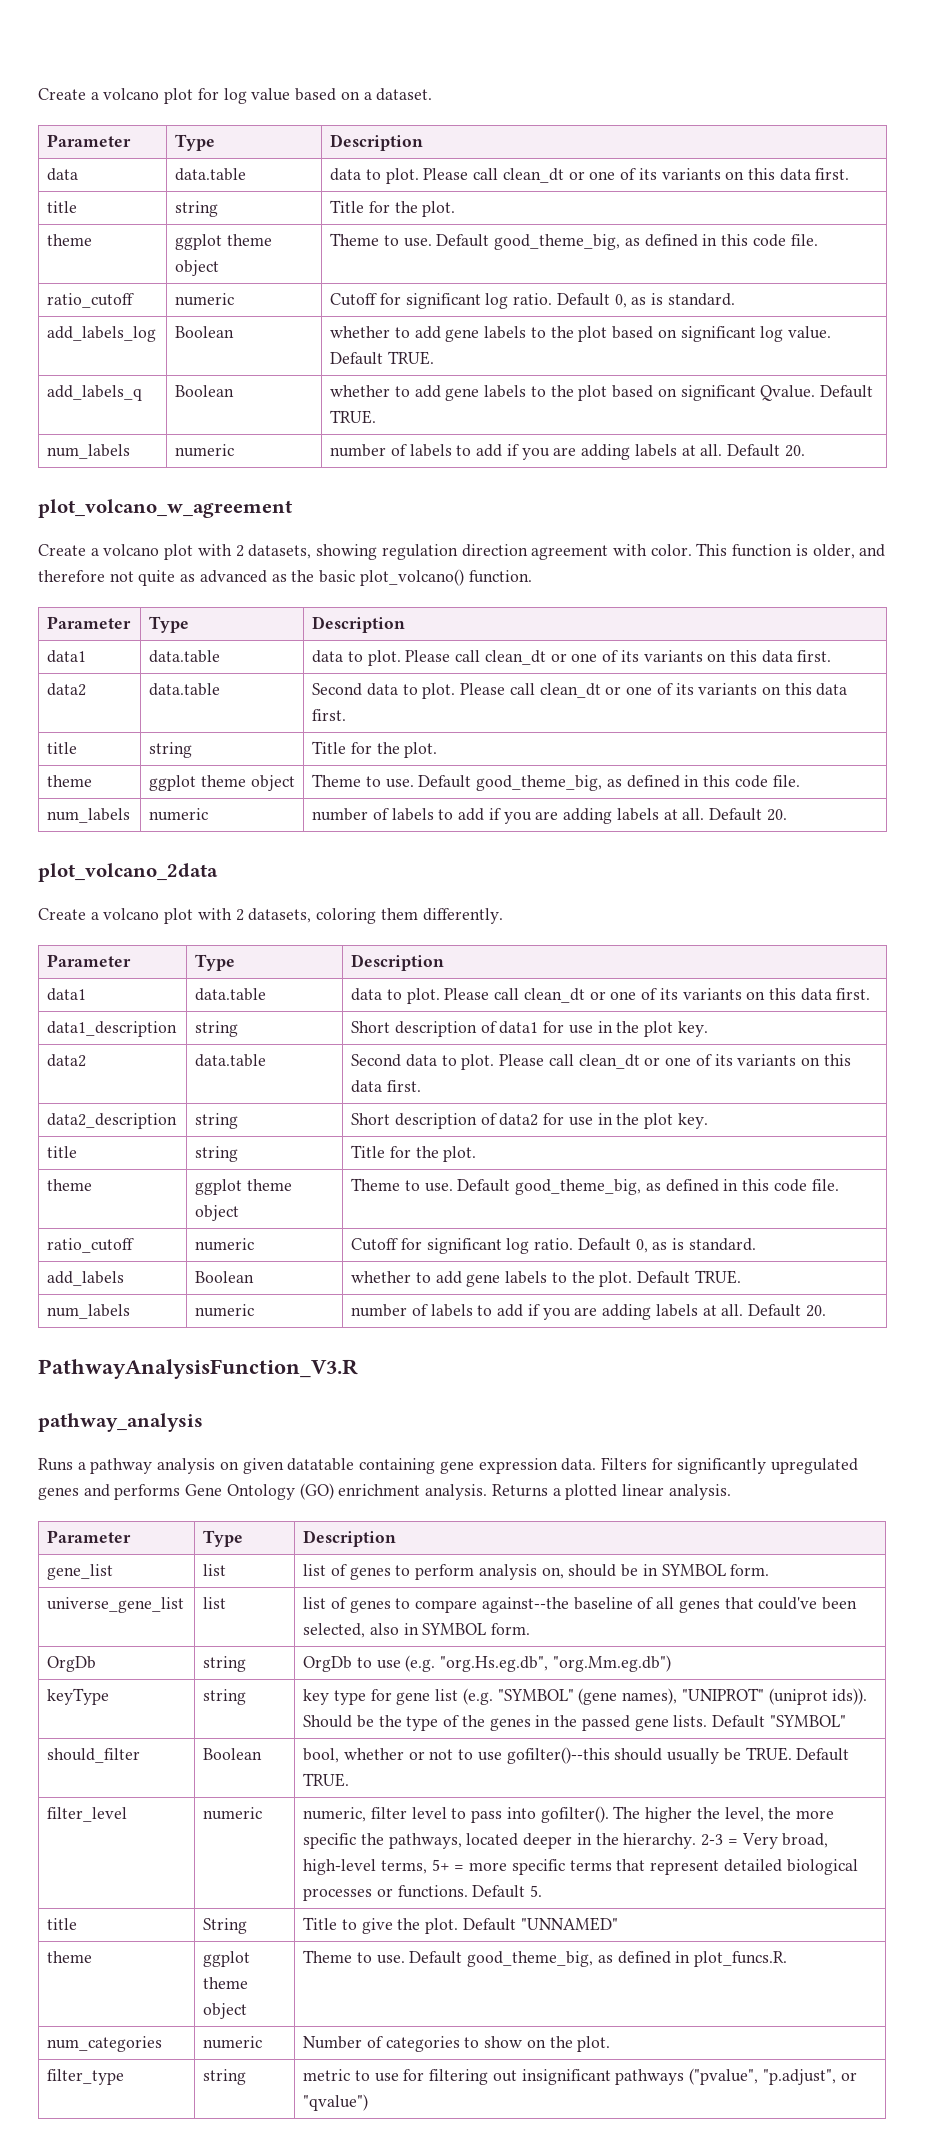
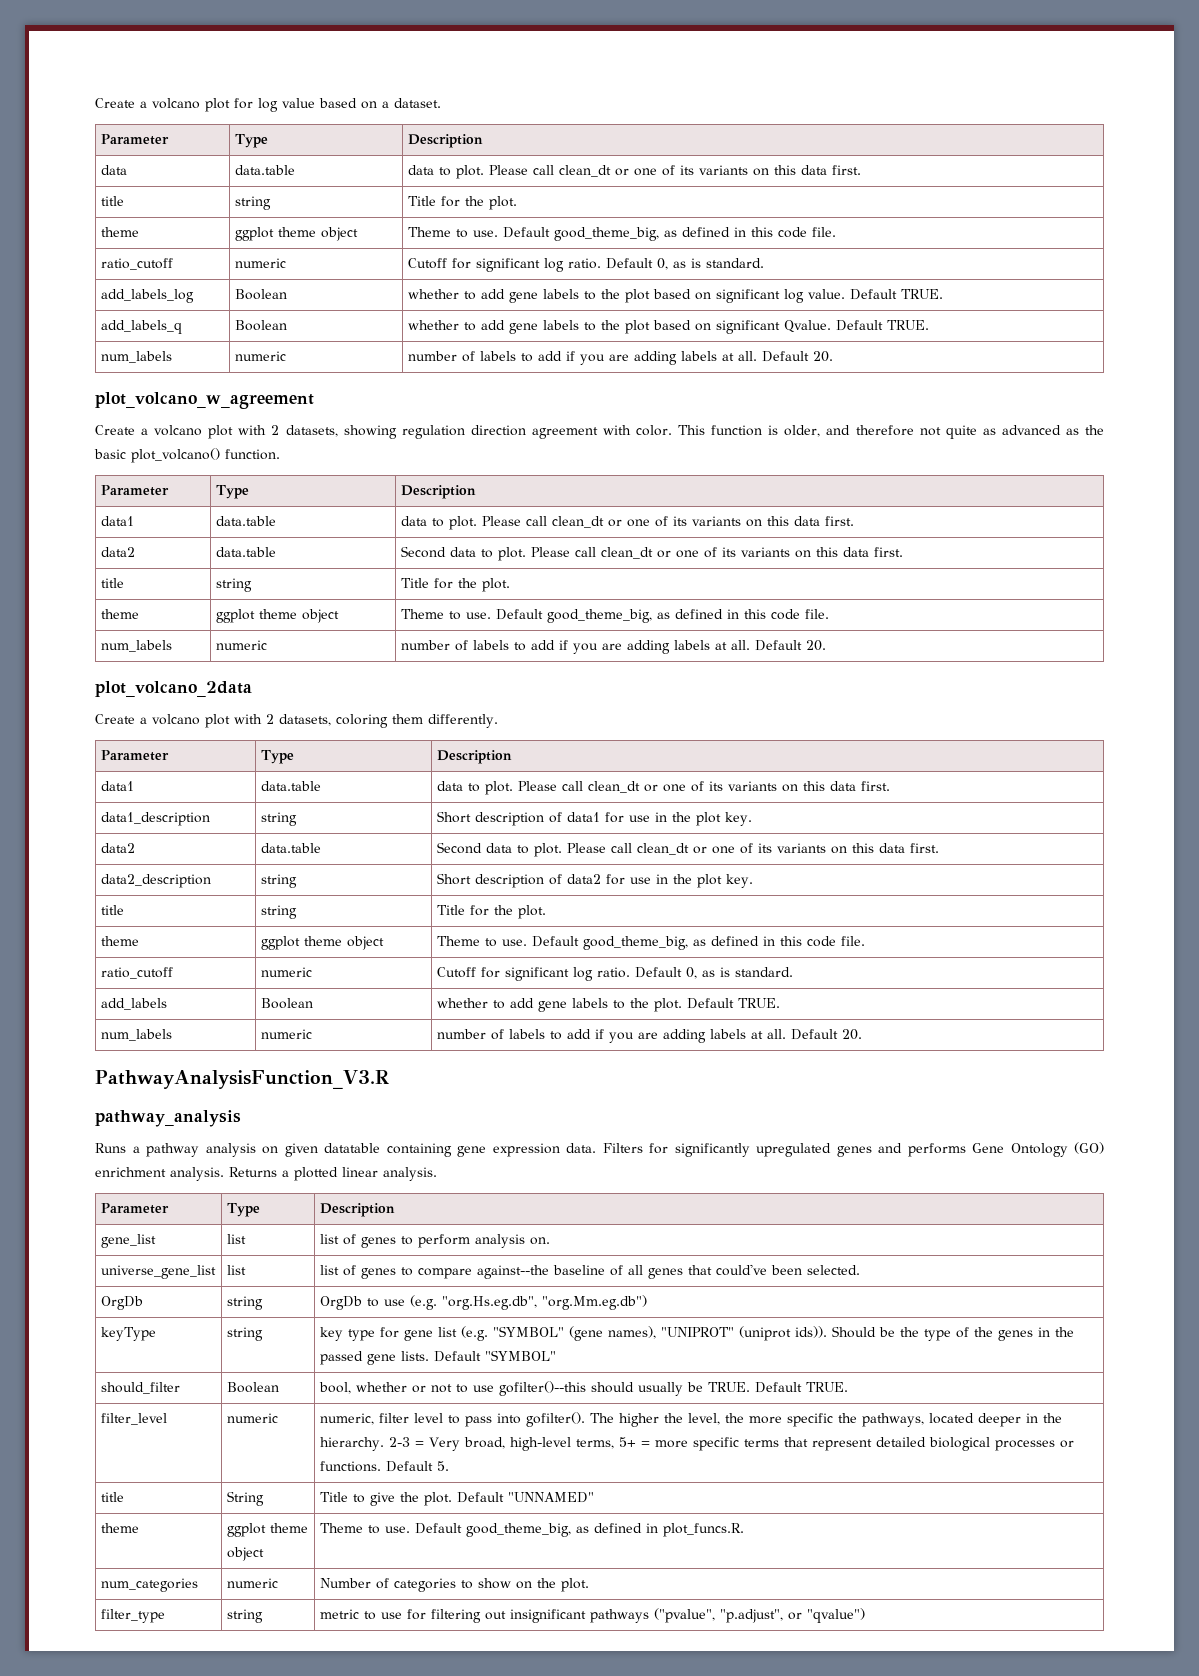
- gene_list | list | list of genes to perform analysis on, should be in SYMBOL form.
+ gene_list | list | list of genes to perform analysis on.
- universe_gene_list | list | list of genes to compare against--the baseline of all genes that could've been selected, also in SYMBOL form.
+ universe_gene_list | list | list of genes to compare against--the baseline of all genes that could've been selected.

